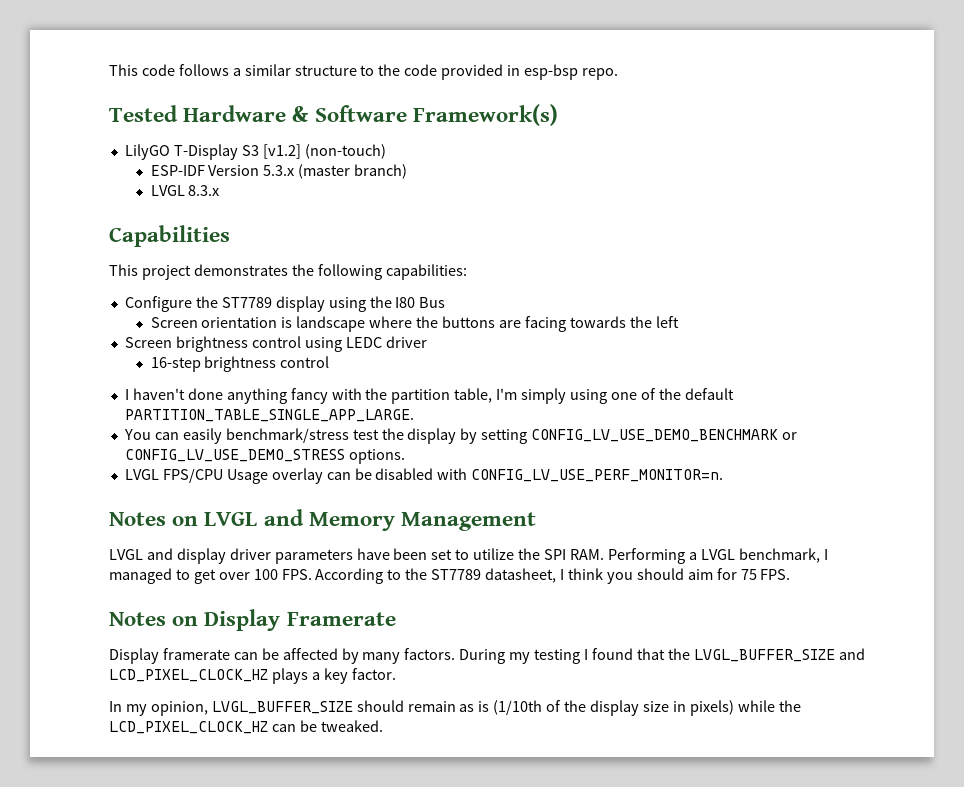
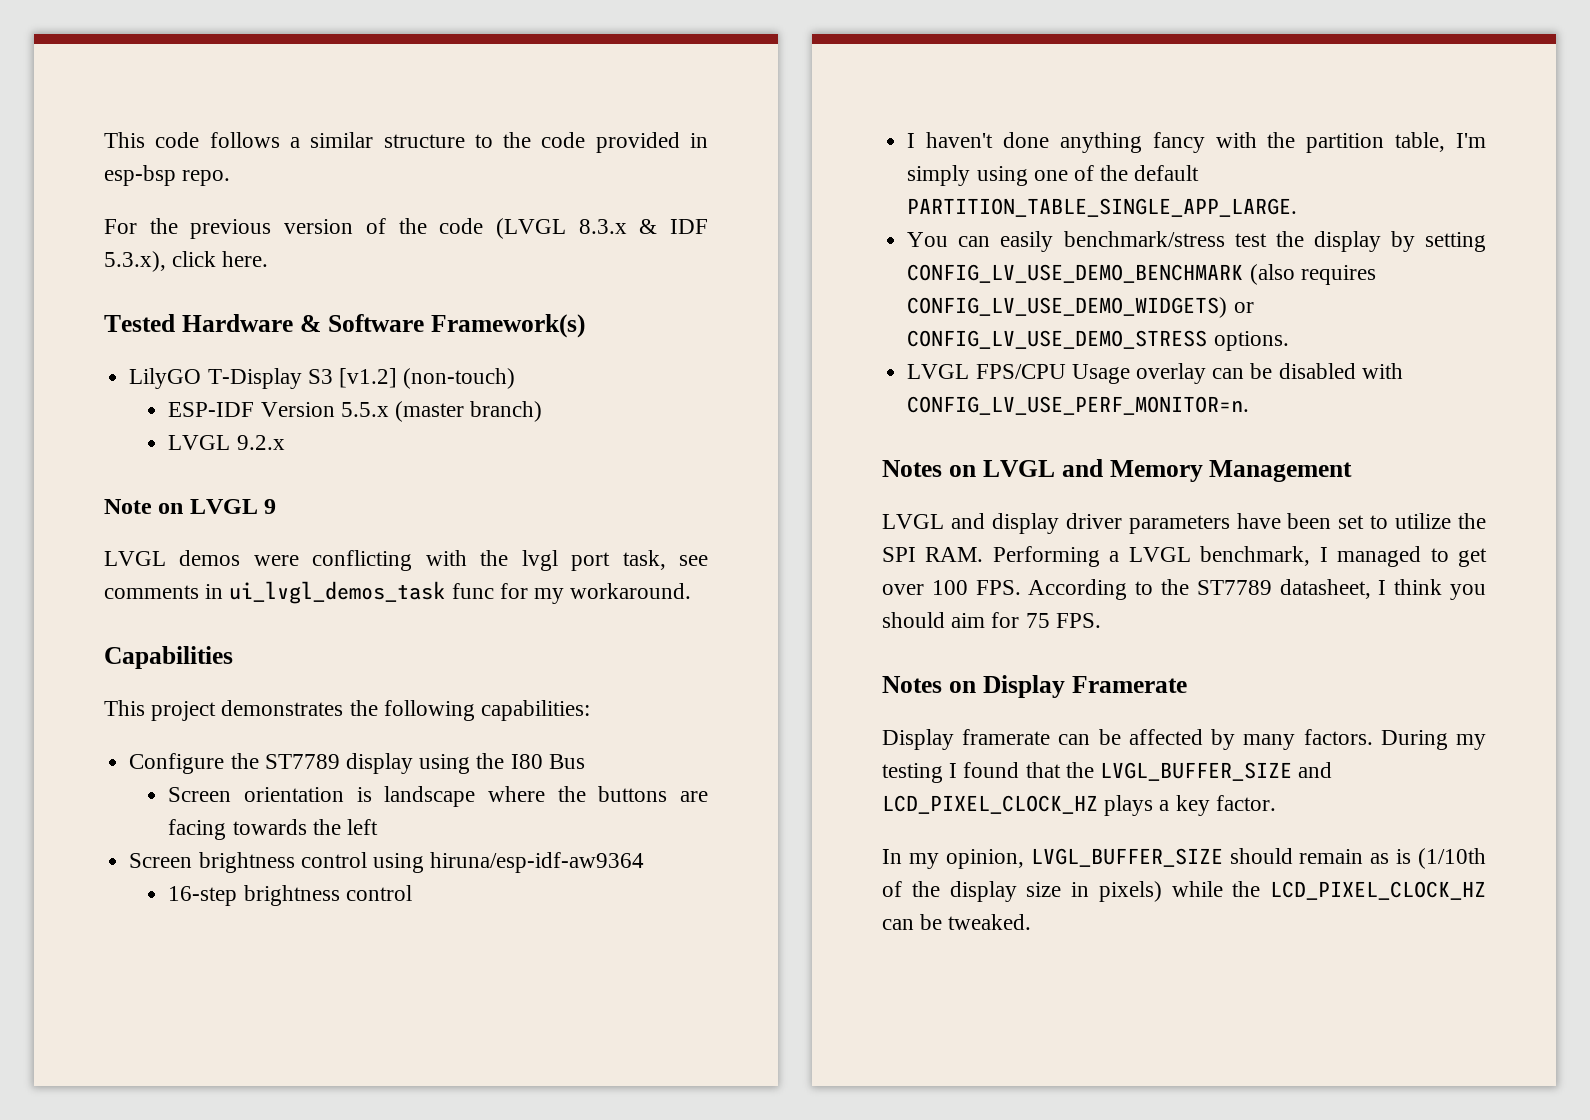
+ For the previous version of the code (LVGL 8.3.x & IDF 5.3.x), click here.
- ESP-IDF Version 5.3.x (master branch)
+ ESP-IDF Version 5.5.x (master branch)
- LVGL 8.3.x
+ LVGL 9.2.x
+ Note on LVGL 9
+ LVGL demos were conflicting with the lvgl port task, see comments in ui_lvgl_demos_task func for my workaround.
- Screen brightness control using LEDC driver
+ Screen brightness control using hiruna/esp-idf-aw9364
- You can easily benchmark/stress test the display by setting CONFIG_LV_USE_DEMO_BENCHMARK or CONFIG_LV_USE_DEMO_STRESS options.
+ You can easily benchmark/stress test the display by setting CONFIG_LV_USE_DEMO_BENCHMARK (also requires CONFIG_LV_USE_DEMO_WIDGETS) or CONFIG_LV_USE_DEMO_STRESS options.

